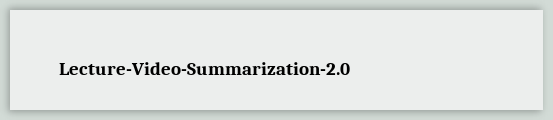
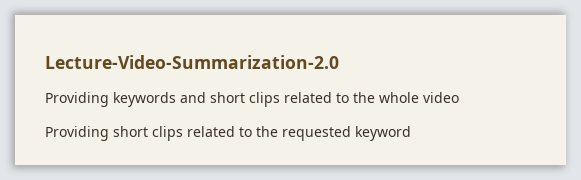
+ Providing keywords and short clips related to the whole video
+ Providing short clips related to the requested keyword

